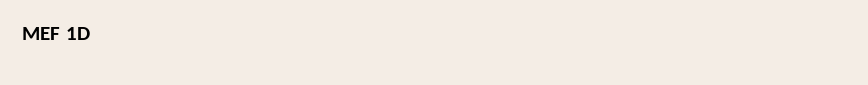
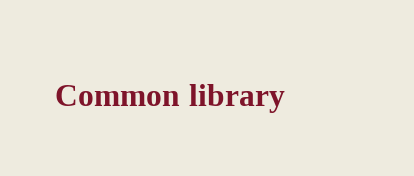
- MEF 1D
+ Common library

